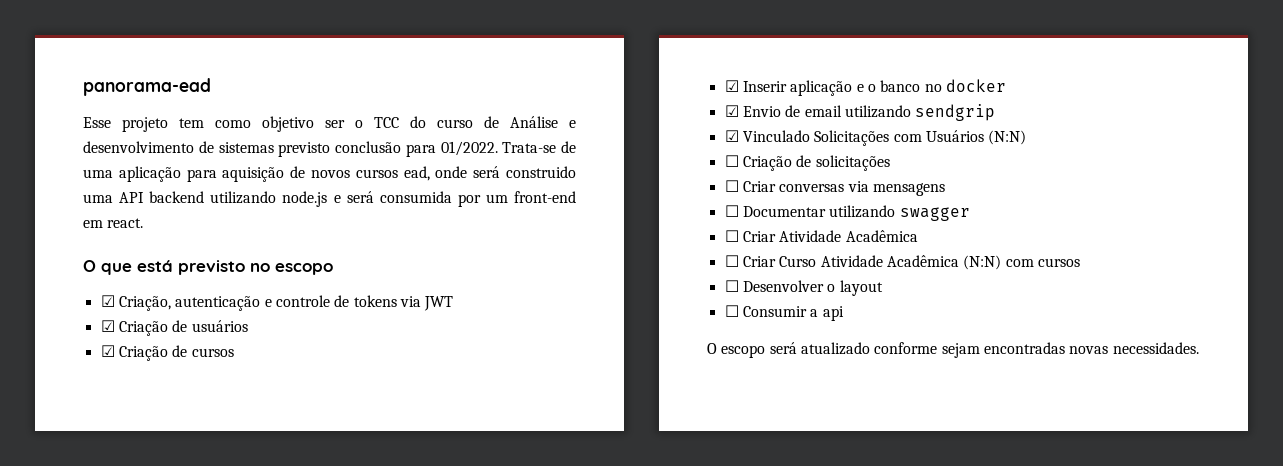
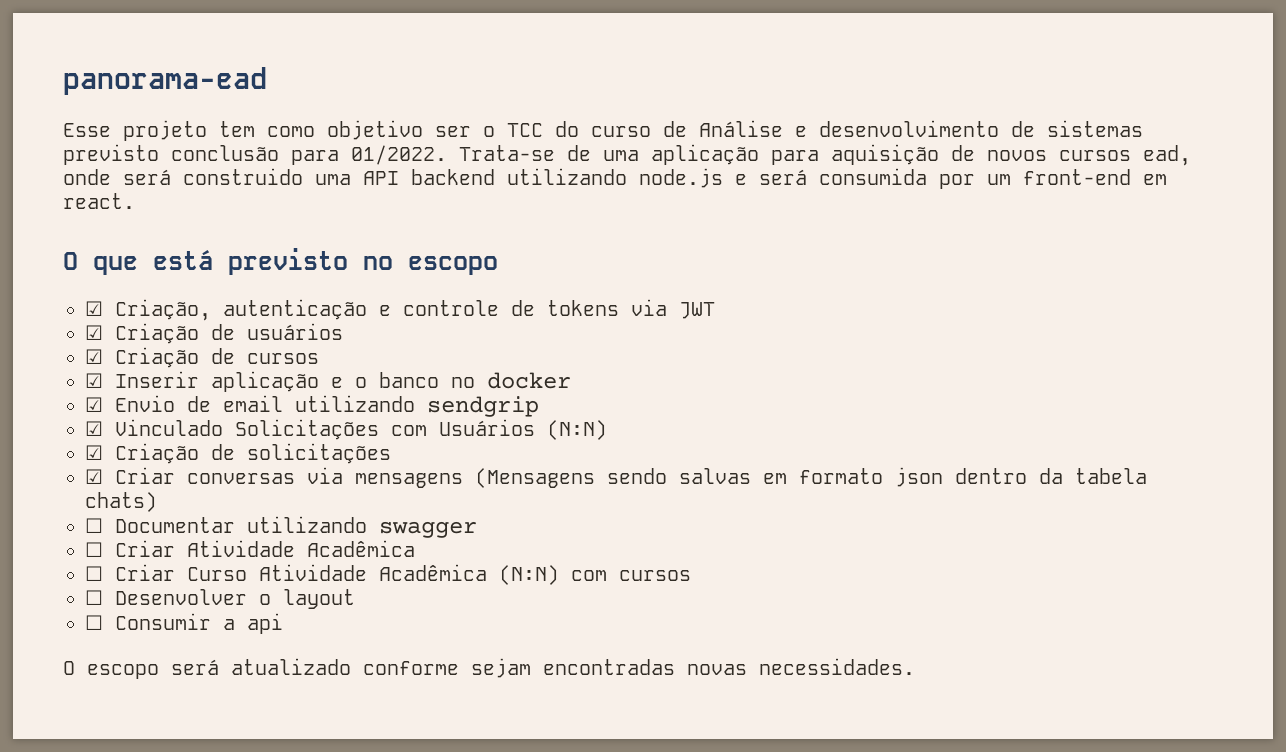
- ☐ Criação de solicitações
+ ☑ Criação de solicitações
- ☐ Criar conversas via mensagens
+ ☑ Criar conversas via mensagens (Mensagens sendo salvas em formato json dentro da tabela chats)

